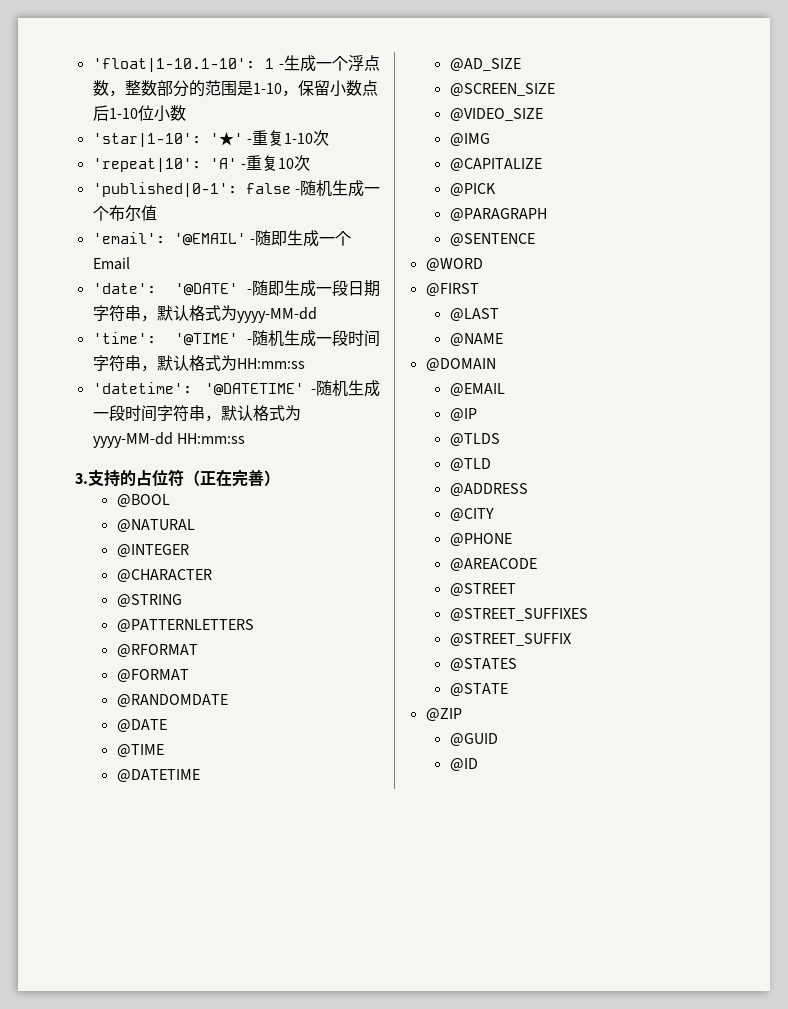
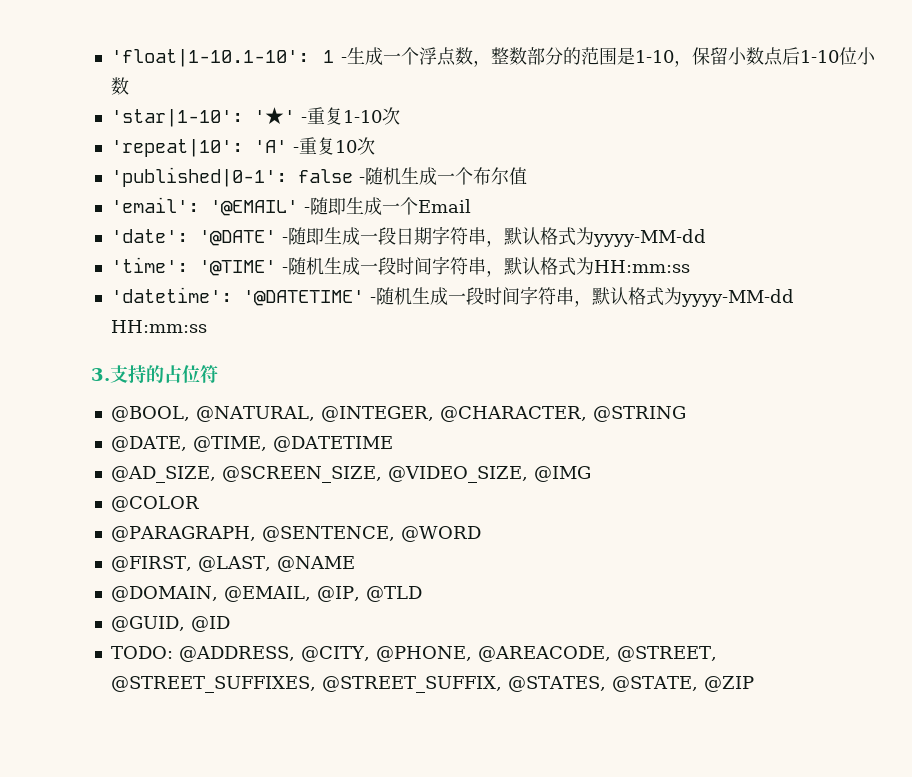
- 3.支持的占位符（正在完善）
- @BOOL
- @NATURAL
- @INTEGER
- @CHARACTER
- @STRING
- @PATTERNLETTERS
- @RFORMAT
- @FORMAT
- @RANDOMDATE
- @DATE
- @TIME
- @DATETIME
- @AD_SIZE
- @SCREEN_SIZE
- @VIDEO_SIZE
- @IMG
- @CAPITALIZE
- @PICK
- @PARAGRAPH
- @SENTENCE
- @WORD
+ 3.支持的占位符
+ @BOOL, @NATURAL, @INTEGER, @CHARACTER, @STRING
+ @DATE, @TIME, @DATETIME
+ @AD_SIZE, @SCREEN_SIZE, @VIDEO_SIZE, @IMG
+ @COLOR
+ @PARAGRAPH, @SENTENCE, @WORD
- @FIRST
- @LAST
- @NAME
+ @FIRST, @LAST, @NAME
- @DOMAIN
- @EMAIL
- @IP
- @TLDS
- @TLD
- @ADDRESS
- @CITY
- @PHONE
- @AREACODE
- @STREET
- @STREET_SUFFIXES
- @STREET_SUFFIX
- @STATES
- @STATE
- @ZIP
+ @DOMAIN, @EMAIL, @IP, @TLD
+ @GUID, @ID
+ TODO: @ADDRESS, @CITY, @PHONE, @AREACODE, @STREET, @STREET_SUFFIXES, @STREET_SUFFIX, @STATES, @STATE, @ZIP
- @GUID
- @ID

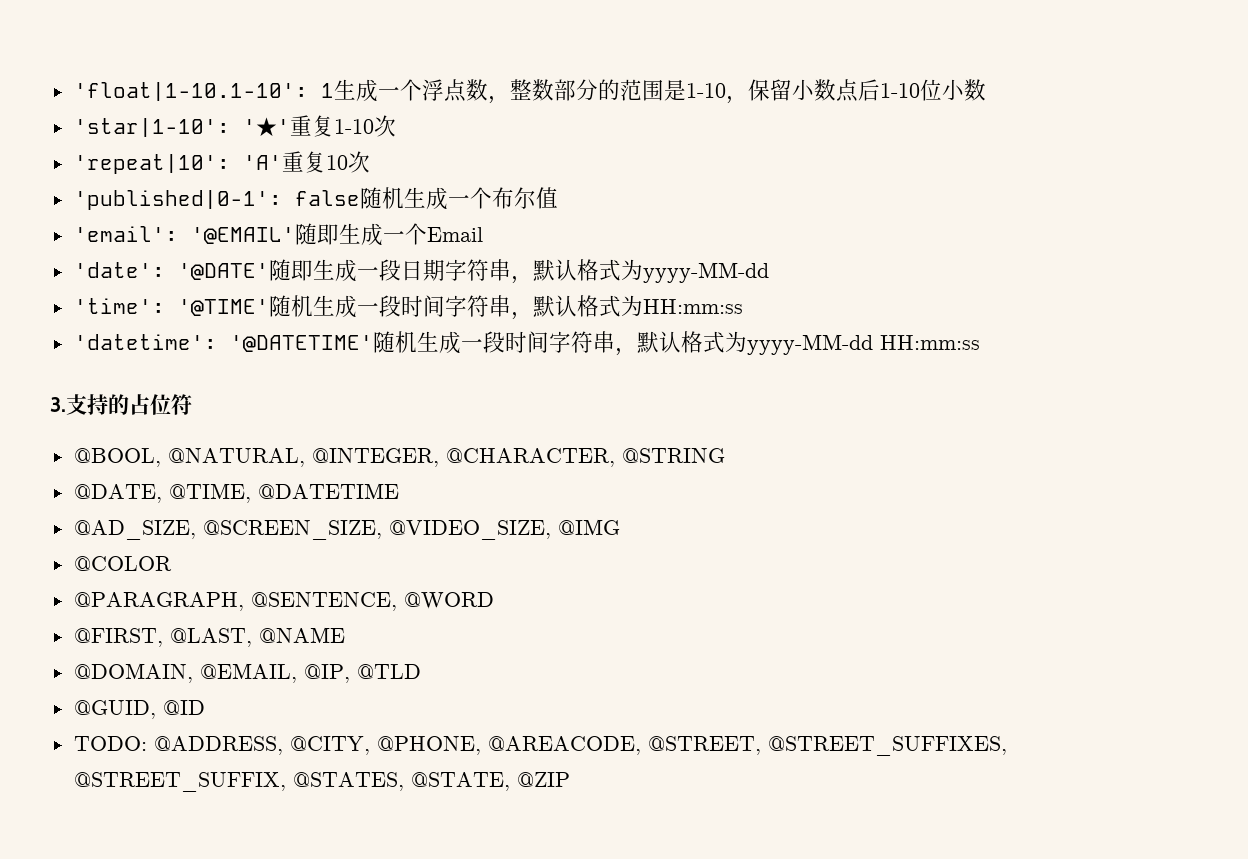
- 'float|1-10.1-10': 1 -生成一个浮点数，整数部分的范围是1-10，保留小数点后1-10位小数
+ 'float|1-10.1-10': 1生成一个浮点数，整数部分的范围是1-10，保留小数点后1-10位小数
- 'star|1-10': '★' -重复1-10次
+ 'star|1-10': '★'重复1-10次
- 'repeat|10': 'A' -重复10次
+ 'repeat|10': 'A'重复10次
- 'published|0-1': false -随机生成一个布尔值
+ 'published|0-1': false随机生成一个布尔值
- 'email': '@EMAIL' -随即生成一个Email
+ 'email': '@EMAIL'随即生成一个Email
- 'date': '@DATE' -随即生成一段日期字符串，默认格式为yyyy-MM-dd
+ 'date': '@DATE'随即生成一段日期字符串，默认格式为yyyy-MM-dd
- 'time': '@TIME' -随机生成一段时间字符串，默认格式为HH:mm:ss
+ 'time': '@TIME'随机生成一段时间字符串，默认格式为HH:mm:ss
- 'datetime': '@DATETIME' -随机生成一段时间字符串，默认格式为yyyy-MM-dd HH:mm:ss
+ 'datetime': '@DATETIME'随机生成一段时间字符串，默认格式为yyyy-MM-dd HH:mm:ss

